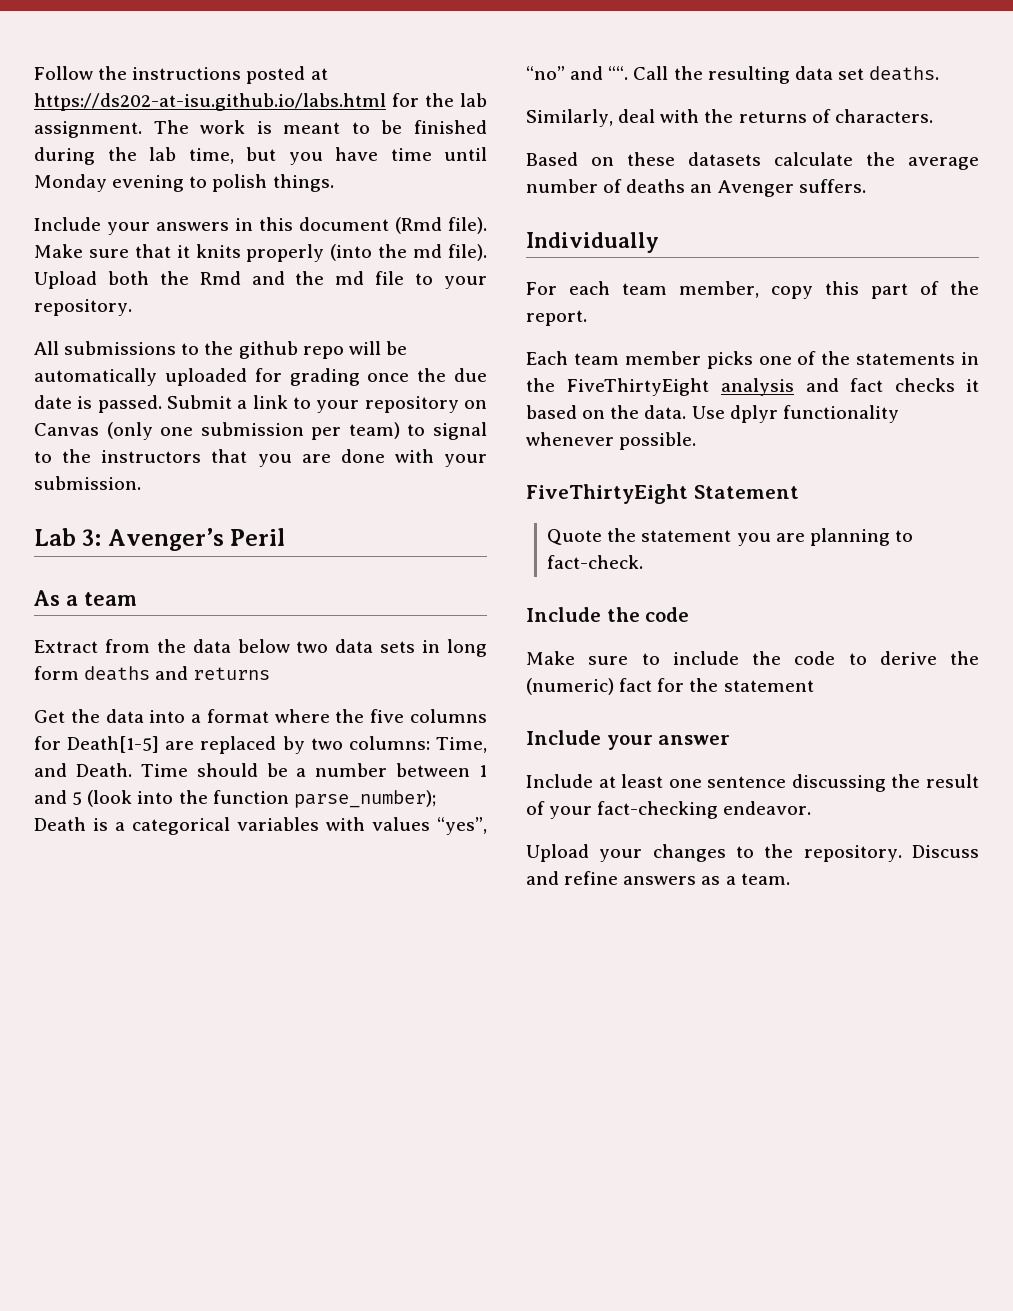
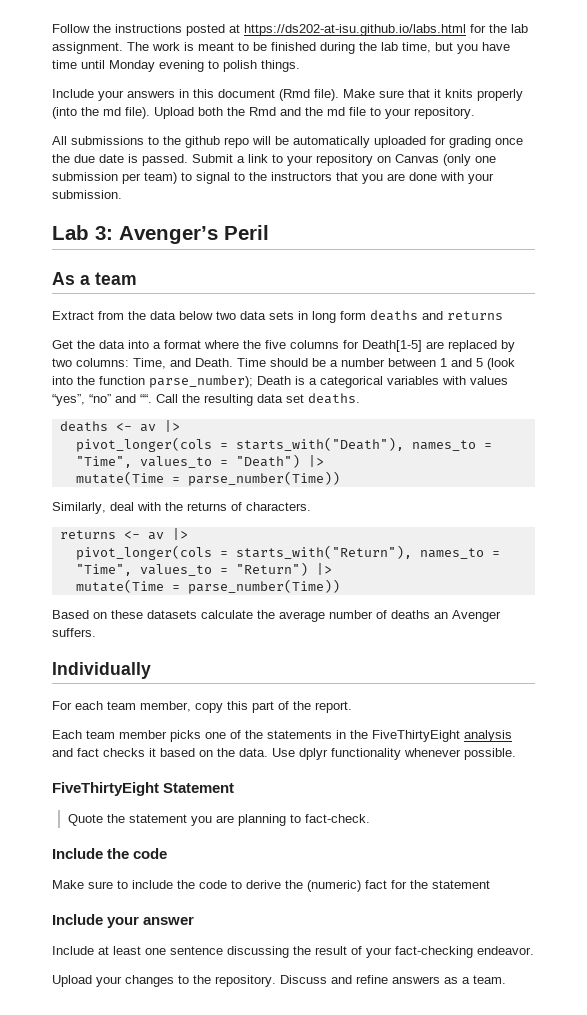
+ deaths <- av |>
+ pivot_longer(cols = starts_with("Death"), names_to = "Time", values_to = "Death") |>
+ mutate(Time = parse_number(Time))
+ returns <- av |>
+ pivot_longer(cols = starts_with("Return"), names_to = "Time", values_to = "Return") |>
+ mutate(Time = parse_number(Time))

